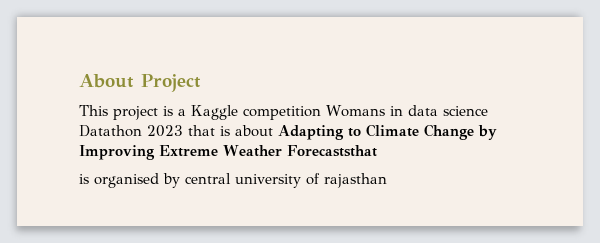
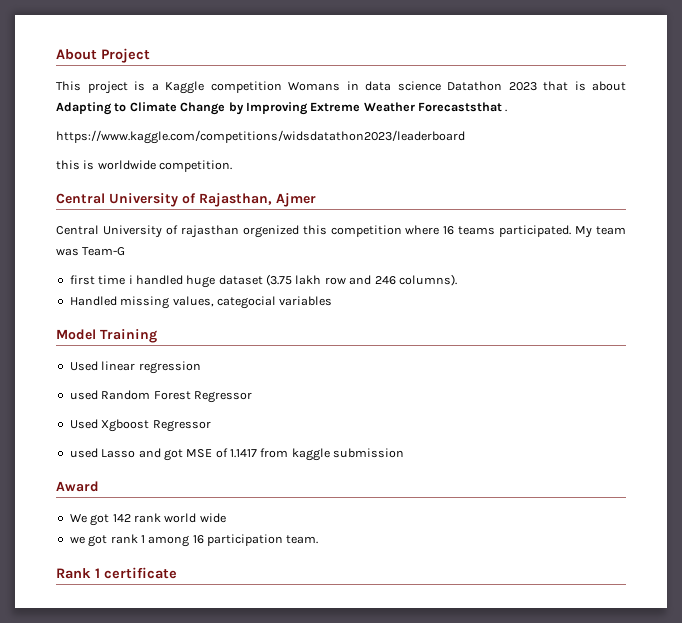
- This project is a Kaggle competition Womans in data science Datathon 2023 that is about Adapting to Climate Change by Improving Extreme Weather Forecaststhat
- is organised by central university of rajasthan
+ This project is a Kaggle competition Womans in data science Datathon 2023 that is about Adapting to Climate Change by Improving Extreme Weather Forecaststhat .
+ https://www.kaggle.com/competitions/widsdatathon2023/leaderboard
+ this is worldwide competition.
+ Central University of Rajasthan, Ajmer
+ Central University of rajasthan orgenized this competition where 16 teams participated. My team was Team-G
+ first time i handled huge dataset (3.75 lakh row and 246 columns).
+ Handled missing values, categocial variables
+ Model Training
+ Used linear regression
+ used Random Forest Regressor
+ Used Xgboost Regressor
+ used Lasso and got MSE of 1.1417 from kaggle submission
+ Award
+ We got 142 rank world wide
+ we got rank 1 among 16 participation team.
+ Rank 1 certificate

